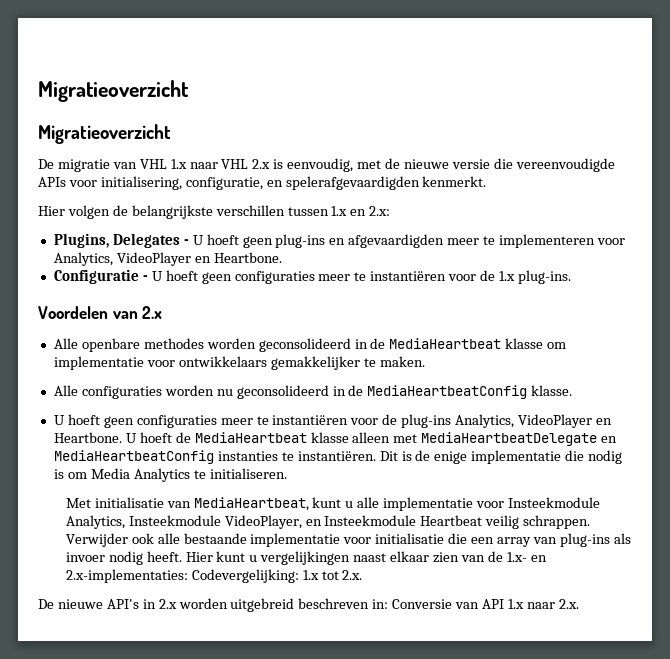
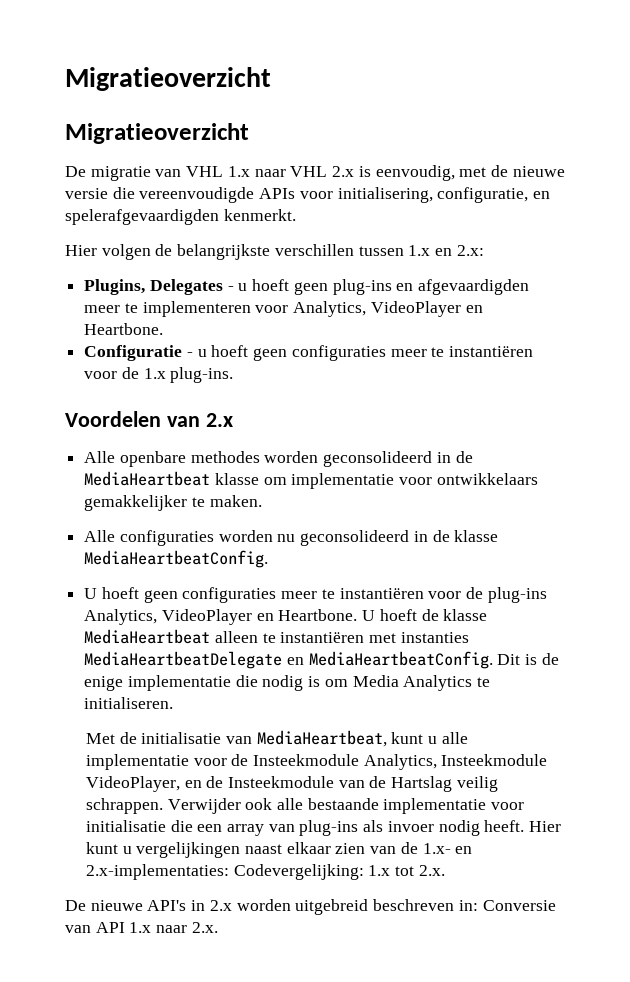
- Plugins, Delegates - U hoeft geen plug-ins en afgevaardigden meer te implementeren voor Analytics, VideoPlayer en Heartbone.
+ Plugins, Delegates - u hoeft geen plug-ins en afgevaardigden meer te implementeren voor Analytics, VideoPlayer en Heartbone.
- Configuratie - U hoeft geen configuraties meer te instantiëren voor de 1.x plug-ins.
+ Configuratie - u hoeft geen configuraties meer te instantiëren voor de 1.x plug-ins.
- Alle configuraties worden nu geconsolideerd in de MediaHeartbeatConfig klasse.
+ Alle configuraties worden nu geconsolideerd in de klasse MediaHeartbeatConfig.
- U hoeft de MediaHeartbeat klasse alleen met MediaHeartbeatDelegate en MediaHeartbeatConfig instanties te instantiëren.
+ U hoeft de klasse MediaHeartbeat alleen te instantiëren met instanties MediaHeartbeatDelegate en MediaHeartbeatConfig.
- Met initialisatie van MediaHeartbeat, kunt u alle implementatie voor Insteekmodule Analytics, Insteekmodule VideoPlayer, en Insteekmodule Heartbeat veilig schrappen.
+ Met de initialisatie van MediaHeartbeat, kunt u alle implementatie voor de Insteekmodule Analytics, Insteekmodule VideoPlayer, en de Insteekmodule van de Hartslag veilig schrappen.

